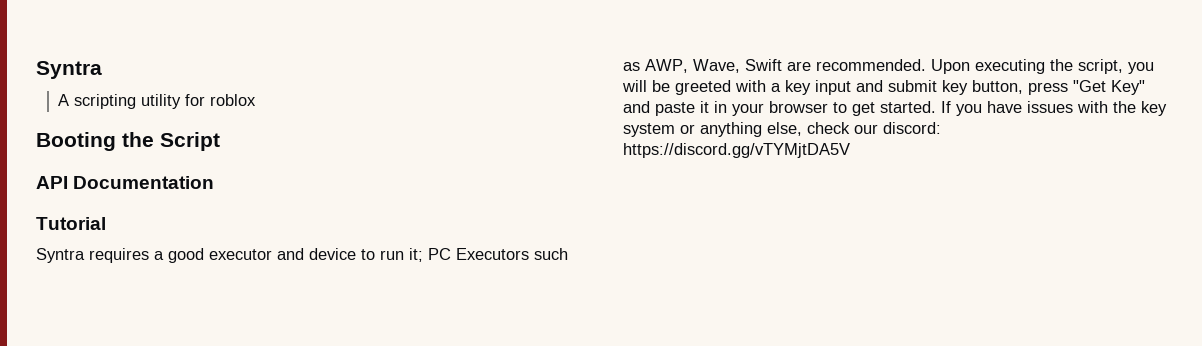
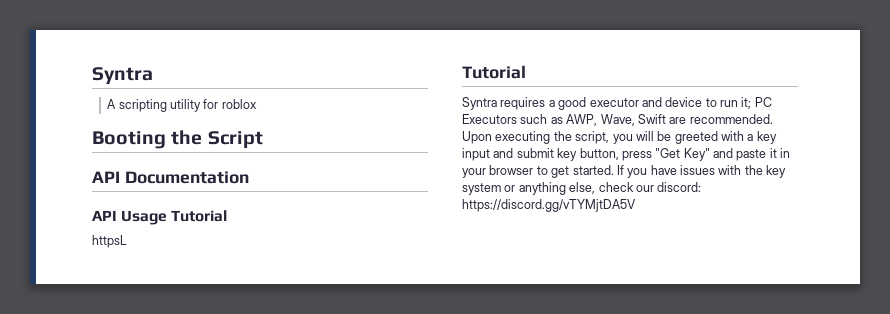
+ API Usage Tutorial
+ httpsL

